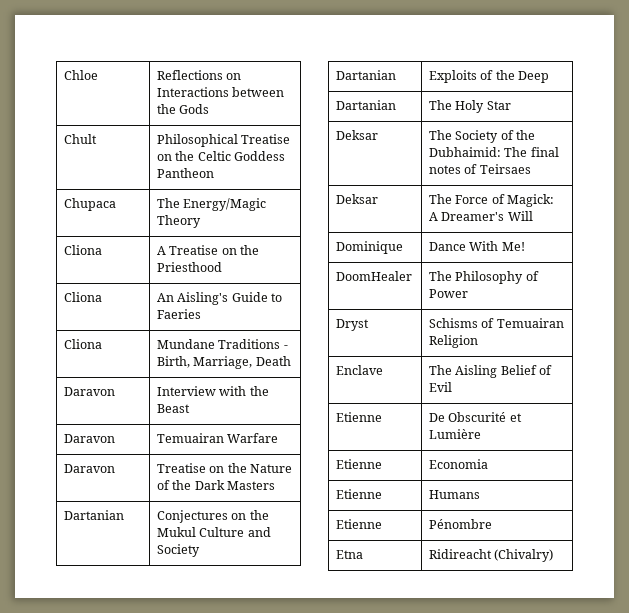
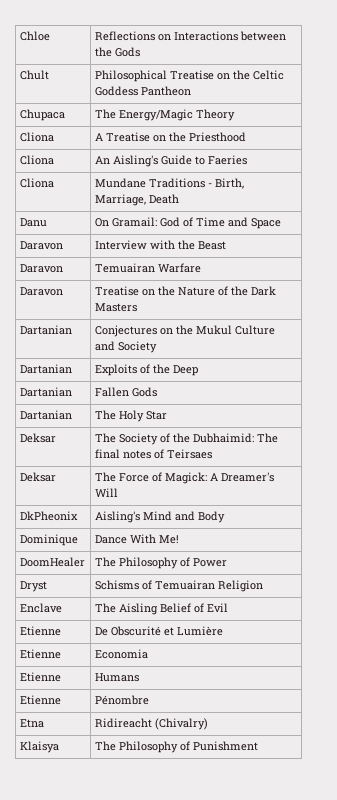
+ Danu | On Gramail: God of Time and Space
+ Dartanian | Fallen Gods
+ DkPheonix | Aisling's Mind and Body
+ Klaisya | The Philosophy of Punishment

